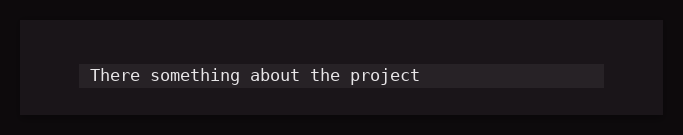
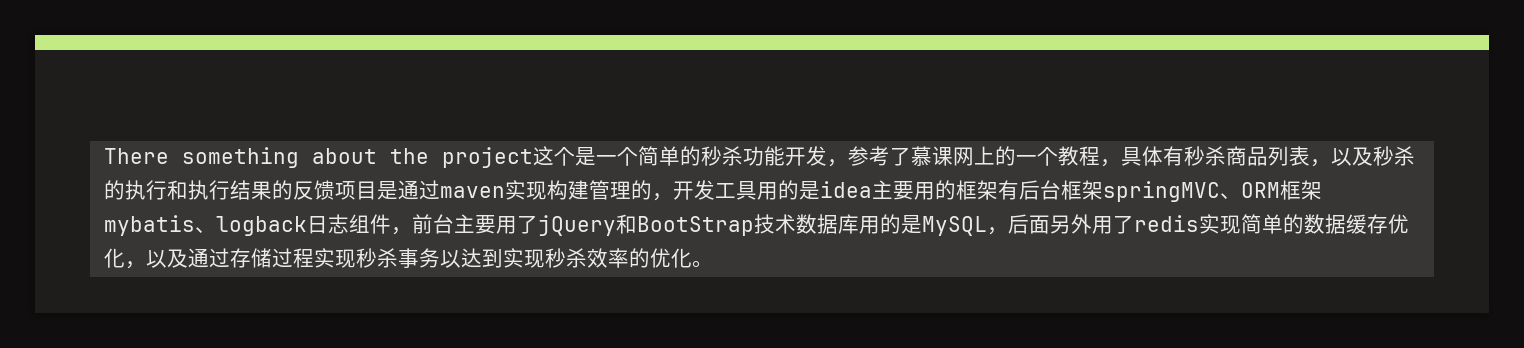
- There something about the project
+ There something about the project这个是一个简单的秒杀功能开发，参考了慕课网上的一个教程，具体有秒杀商品列表，以及秒杀的执行和执行结果的反馈项目是通过maven实现构建管理的，开发工具用的是idea主要用的框架有后台框架springMVC、ORM框架mybatis、logback日志组件，前台主要用了jQuery和BootStrap技术数据库用的是MySQL，后面另外用了redis实现简单的数据缓存优化，以及通过存储过程实现秒杀事务以达到实现秒杀效率的优化。

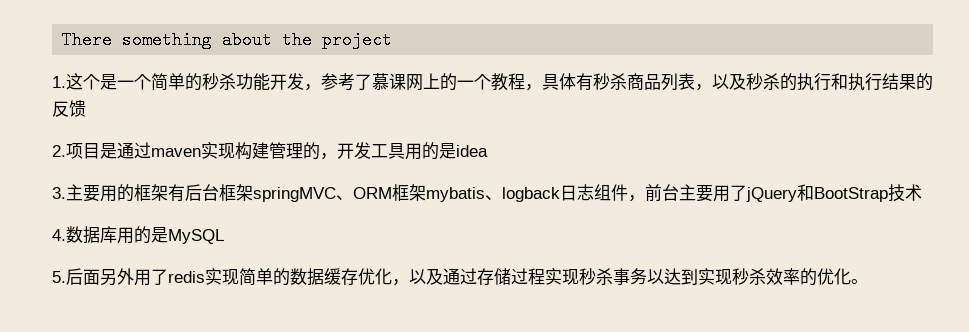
- There something about the project这个是一个简单的秒杀功能开发，参考了慕课网上的一个教程，具体有秒杀商品列表，以及秒杀的执行和执行结果的反馈项目是通过maven实现构建管理的，开发工具用的是idea主要用的框架有后台框架springMVC、ORM框架mybatis、logback日志组件，前台主要用了jQuery和BootStrap技术数据库用的是MySQL，后面另外用了redis实现简单的数据缓存优化，以及通过存储过程实现秒杀事务以达到实现秒杀效率的优化。
+ There something about the project
+ 1.这个是一个简单的秒杀功能开发，参考了慕课网上的一个教程，具体有秒杀商品列表，以及秒杀的执行和执行结果的反馈
+ 2.项目是通过maven实现构建管理的，开发工具用的是idea
+ 3.主要用的框架有后台框架springMVC、ORM框架mybatis、logback日志组件，前台主要用了jQuery和BootStrap技术
+ 4.数据库用的是MySQL
+ 5.后面另外用了redis实现简单的数据缓存优化，以及通过存储过程实现秒杀事务以达到实现秒杀效率的优化。

